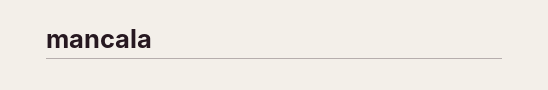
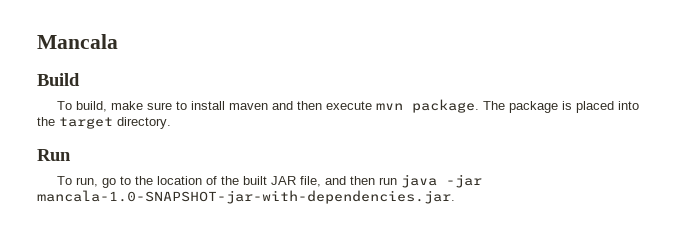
- mancala
+ Mancala
+ Build
+ To build, make sure to install maven and then execute mvn package. The package is placed into the target directory.
+ Run
+ To run, go to the location of the built JAR file, and then run java -jar mancala-1.0-SNAPSHOT-jar-with-dependencies.jar.

